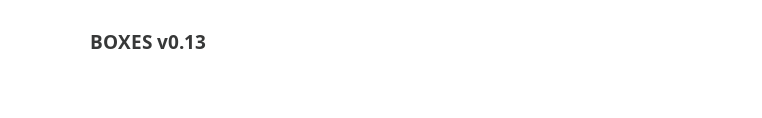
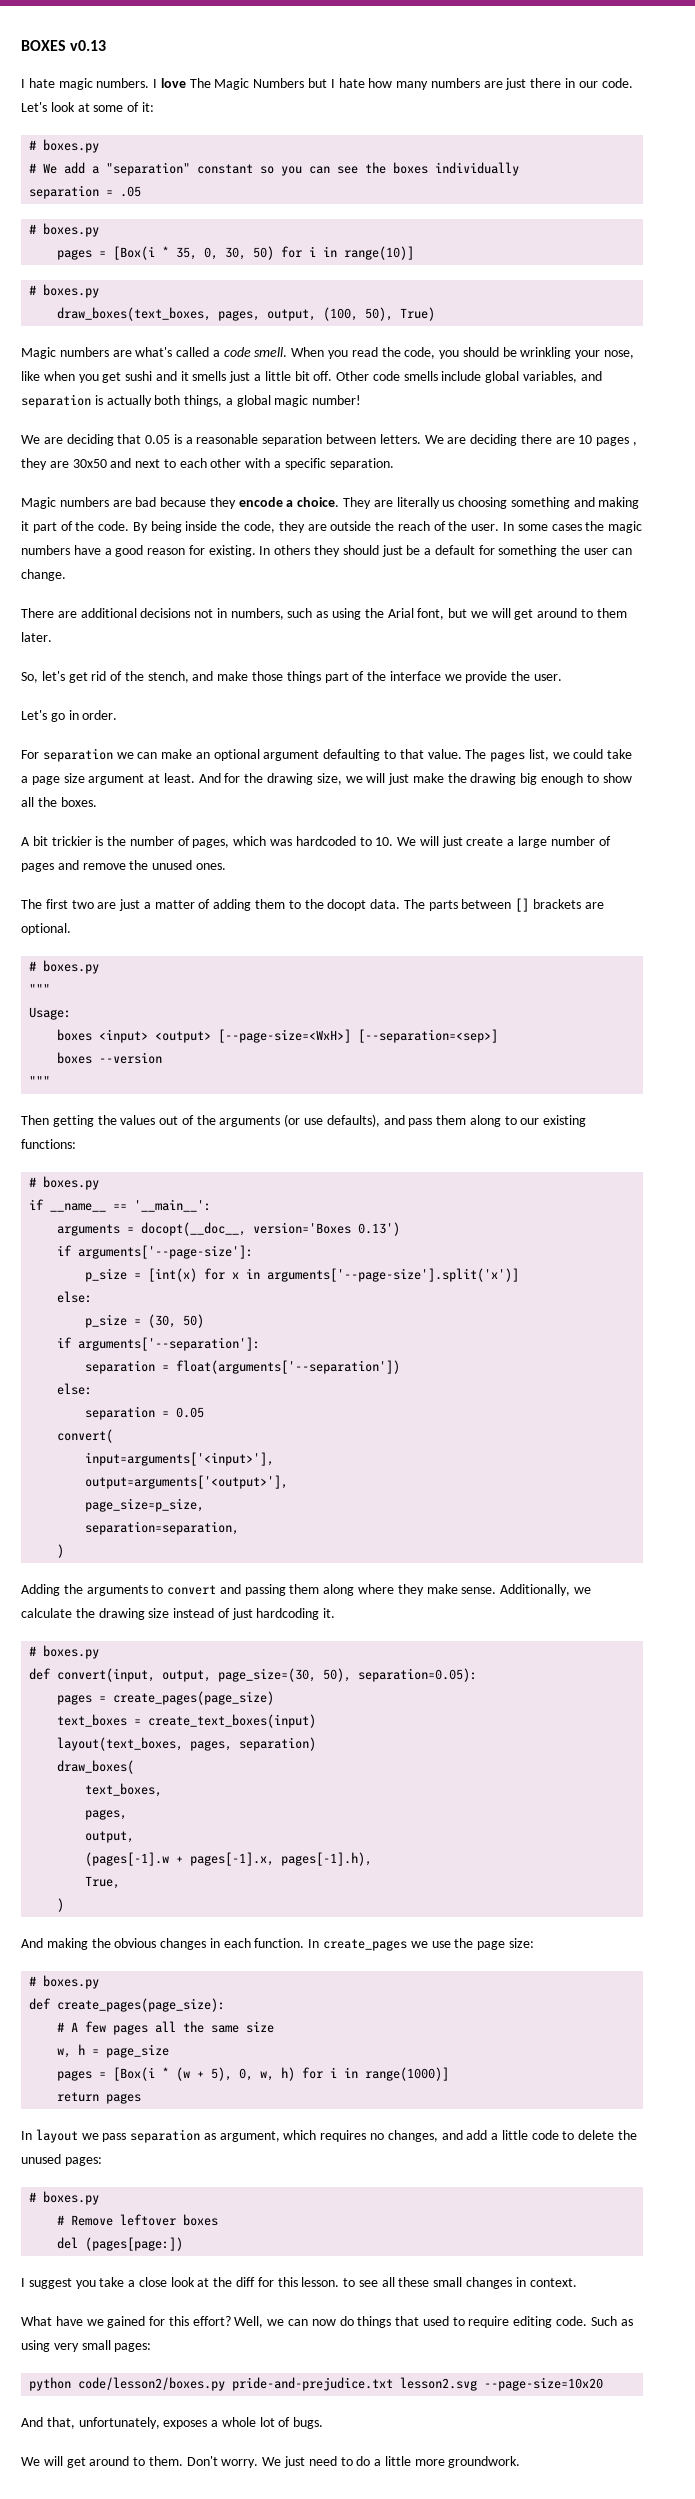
+ I hate magic numbers. I love The Magic Numbers but I hate how many numbers are just there in our code. Let's look at some of it:
+ # boxes.py
+ # We add a "separation" constant so you can see the boxes individually
+ separation = .05
+ # boxes.py
+ pages = [Box(i * 35, 0, 30, 50) for i in range(10)]
+ # boxes.py
+ draw_boxes(text_boxes, pages, output, (100, 50), True)
+ Magic numbers are what's called a code smell. When you read the code, you should be wrinkling your nose, like when you get sushi and it smells just a little bit off. Other code smells include global variables, and separation is actually both things, a global magic number!
+ We are deciding that 0.05 is a reasonable separation between letters. We are deciding there are 10 pages , they are 30x50 and next to each other with a specific separation.
+ Magic numbers are bad because they encode a choice. They are literally us choosing something and making it part of the code. By being inside the code, they are outside the reach of the user. In some cases the magic numbers have a good reason for existing. In others they should just be a default for something the user can change.
+ There are additional decisions not in numbers, such as using the Arial font, but we will get around to them later.
+ So, let's get rid of the stench, and make those things part of the interface we provide the user.
+ Let's go in order.
+ For separation we can make an optional argument defaulting to that value. The pages list, we could take a page size argument at least. And for the drawing size, we will just make the drawing big enough to show all the boxes.
+ A bit trickier is the number of pages, which was hardcoded to 10. We will just create a large number of pages and remove the unused ones.
+ The first two are just a matter of adding them to the docopt data. The parts between [] brackets are optional.
+ # boxes.py
+ """
+ Usage:
+ boxes <input> <output> [--page-size=<WxH>] [--separation=<sep>]
+ boxes --version
+ """
+ Then getting the values out of the arguments (or use defaults), and pass them along to our existing functions:
+ # boxes.py
+ if __name__ == '__main__':
+ arguments = docopt(__doc__, version='Boxes 0.13')
+ if arguments['--page-size']:
+ p_size = [int(x) for x in arguments['--page-size'].split('x')]
+ else:
+ p_size = (30, 50)
+ if arguments['--separation']:
+ separation = float(arguments['--separation'])
+ else:
+ separation = 0.05
+ convert(
+ input=arguments['<input>'],
+ output=arguments['<output>'],
+ page_size=p_size,
+ separation=separation,
+ )
+ Adding the arguments to convert and passing them along where they make sense. Additionally, we calculate the drawing size instead of just hardcoding it.
+ # boxes.py
+ def convert(input, output, page_size=(30, 50), separation=0.05):
+ pages = create_pages(page_size)
+ text_boxes = create_text_boxes(input)
+ layout(text_boxes, pages, separation)
+ draw_boxes(
+ text_boxes,
+ pages,
+ output,
+ (pages[-1].w + pages[-1].x, pages[-1].h),
+ True,
+ )
+ And making the obvious changes in each function. In create_pages we use the page size:
+ # boxes.py
+ def create_pages(page_size):
+ # A few pages all the same size
+ w, h = page_size
+ pages = [Box(i * (w + 5), 0, w, h) for i in range(1000)]
+ return pages
+ In layout we pass separation as argument, which requires no changes, and add a little code to delete the unused pages:
+ # boxes.py
+ # Remove leftover boxes
+ del (pages[page:])
+ I suggest you take a close look at the diff for this lesson. to see all these small changes in context.
+ What have we gained for this effort? Well, we can now do things that used to require editing code. Such as using very small pages:
+ python code/lesson2/boxes.py pride-and-prejudice.txt lesson2.svg --page-size=10x20
+ And that, unfortunately, exposes a whole lot of bugs.
+ We will get around to them. Don't worry. We just need to do a little more groundwork.

